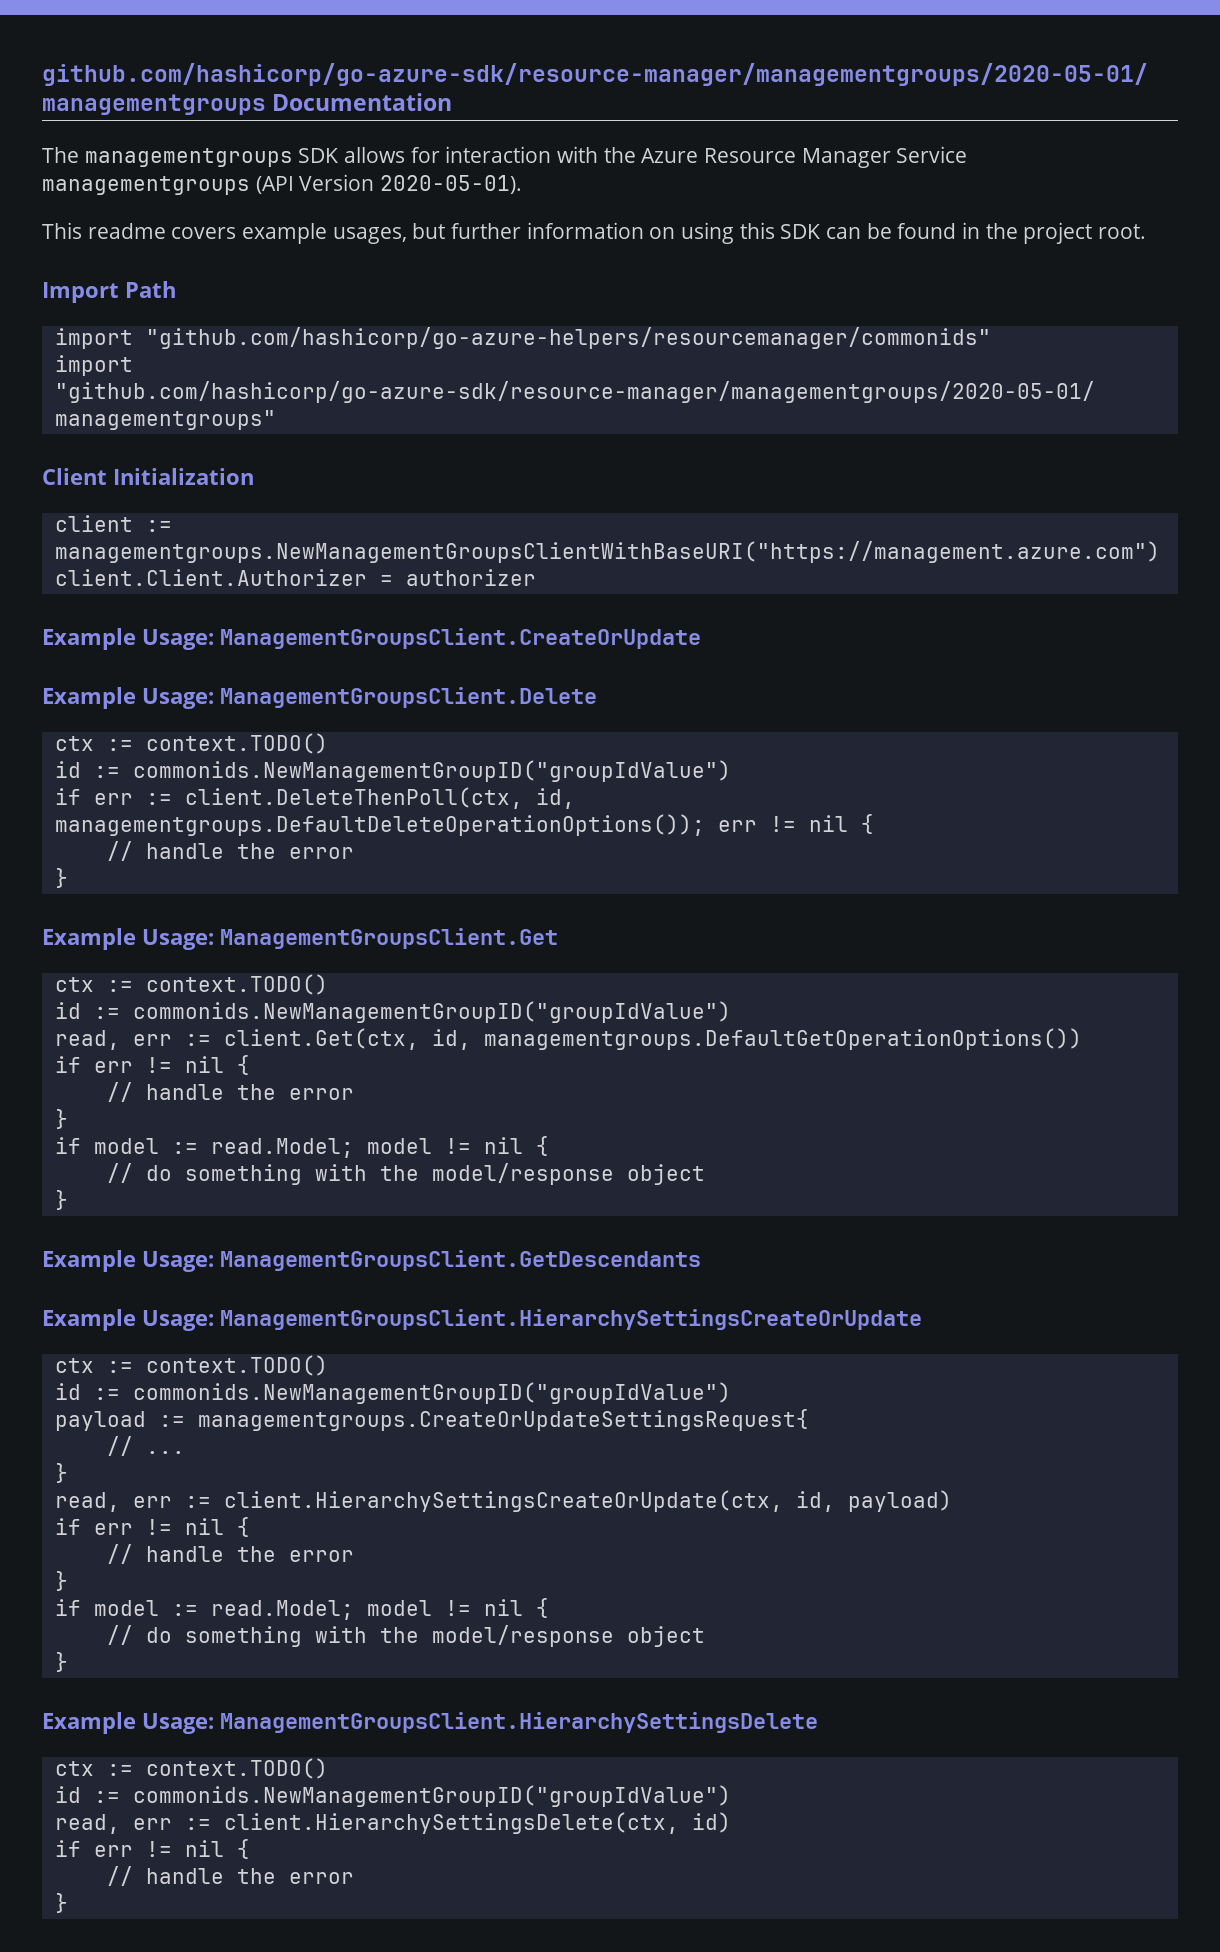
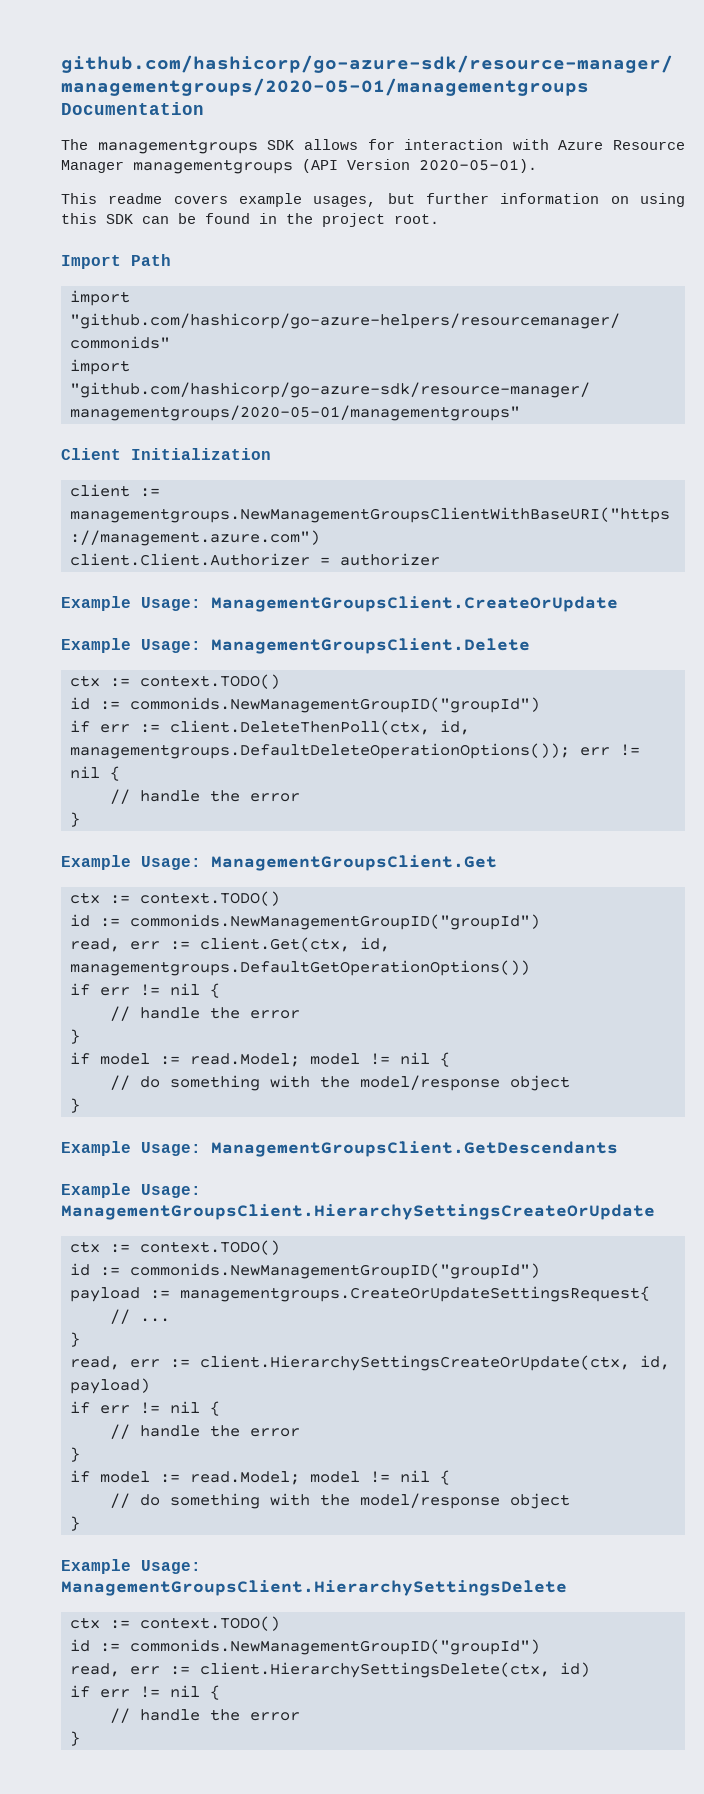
- The managementgroups SDK allows for interaction with the Azure Resource Manager Service managementgroups (API Version 2020-05-01).
+ The managementgroups SDK allows for interaction with Azure Resource Manager managementgroups (API Version 2020-05-01).
  Example Usage: ManagementGroupsClient.Delete
  ctx := context.TODO()
- id := commonids.NewManagementGroupID("groupIdValue")
+ id := commonids.NewManagementGroupID("groupId")
  Example Usage: ManagementGroupsClient.Get
  ctx := context.TODO()
- id := commonids.NewManagementGroupID("groupIdValue")
+ id := commonids.NewManagementGroupID("groupId")
  Example Usage: ManagementGroupsClient.HierarchySettingsCreateOrUpdate
  ctx := context.TODO()
- id := commonids.NewManagementGroupID("groupIdValue")
+ id := commonids.NewManagementGroupID("groupId")
  Example Usage: ManagementGroupsClient.HierarchySettingsDelete
  ctx := context.TODO()
- id := commonids.NewManagementGroupID("groupIdValue")
+ id := commonids.NewManagementGroupID("groupId")

